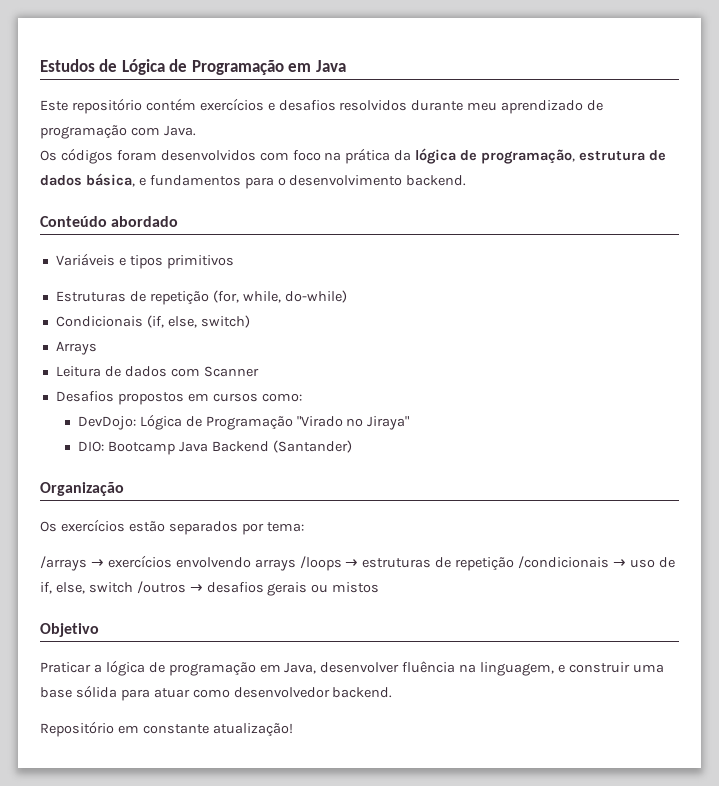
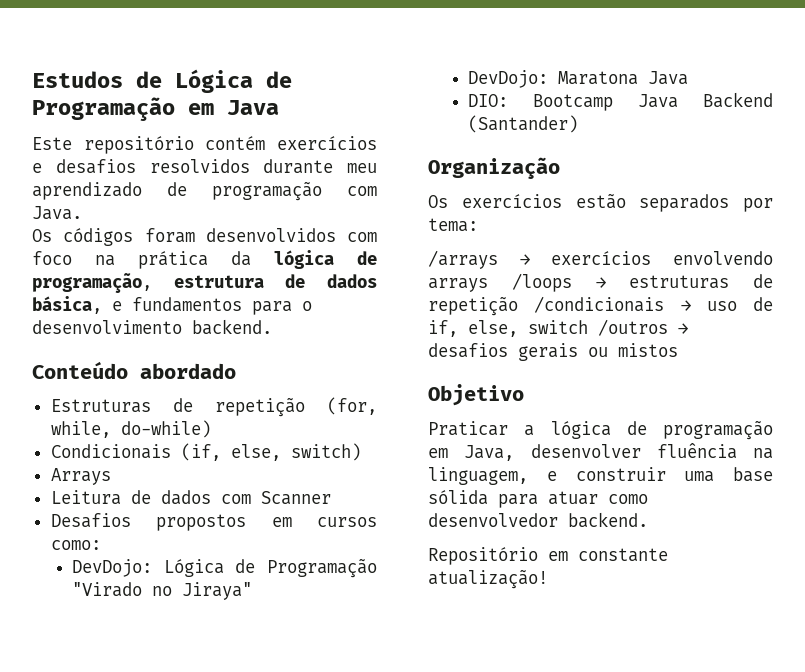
- Variáveis e tipos primitivos
+ DevDojo: Maratona Java

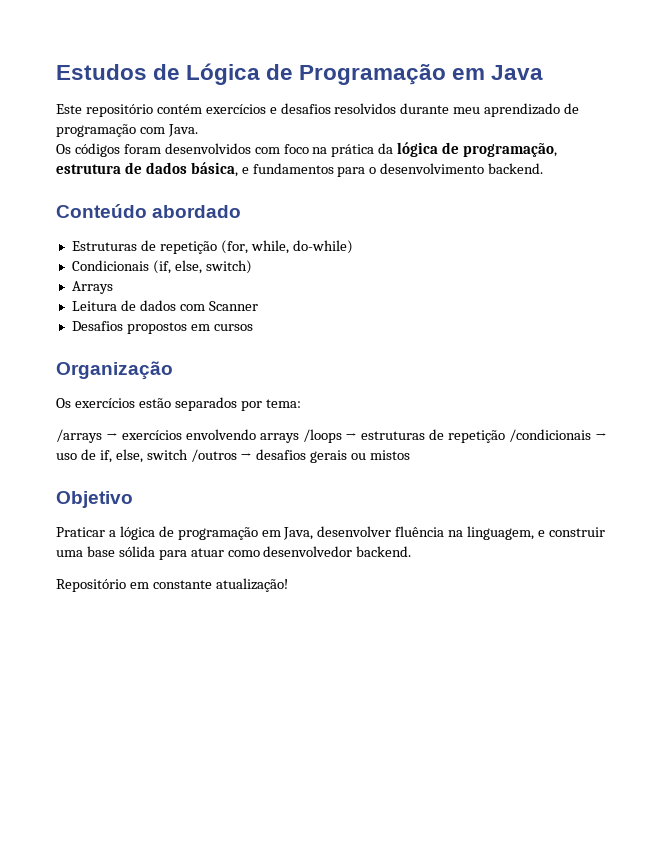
- Desafios propostos em cursos como:
- DevDojo: Lógica de Programação "Virado no Jiraya"
- DevDojo: Maratona Java
- DIO: Bootcamp Java Backend (Santander)
+ Desafios propostos em cursos

